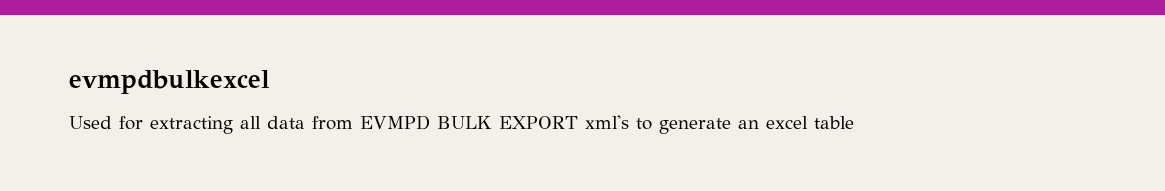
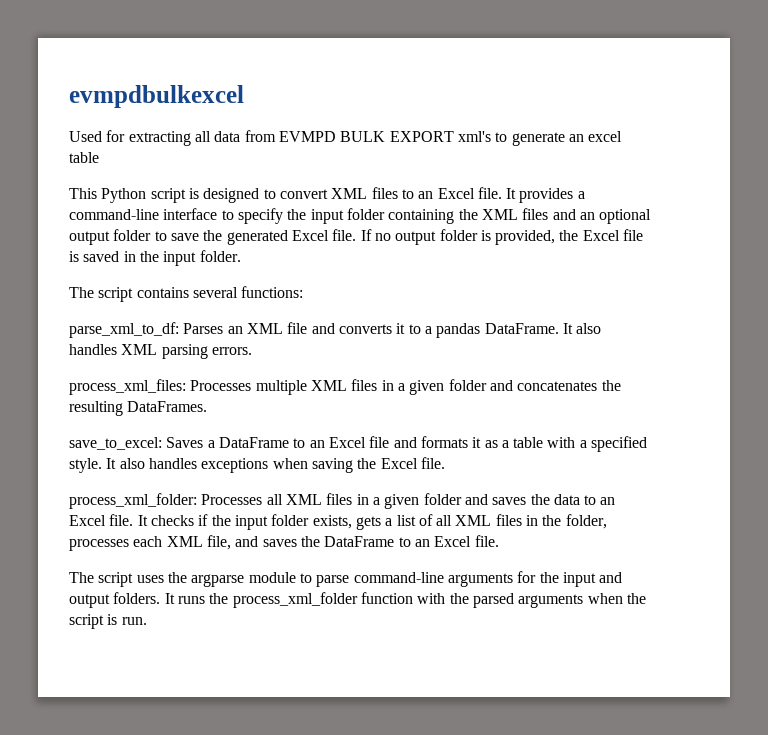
+ This Python script is designed to convert XML files to an Excel file. It provides a command-line interface to specify the input folder containing the XML files and an optional output folder to save the generated Excel file. If no output folder is provided, the Excel file is saved in the input folder.
+ The script contains several functions:
+ parse_xml_to_df: Parses an XML file and converts it to a pandas DataFrame. It also handles XML parsing errors.
+ process_xml_files: Processes multiple XML files in a given folder and concatenates the resulting DataFrames.
+ save_to_excel: Saves a DataFrame to an Excel file and formats it as a table with a specified style. It also handles exceptions when saving the Excel file.
+ process_xml_folder: Processes all XML files in a given folder and saves the data to an Excel file. It checks if the input folder exists, gets a list of all XML files in the folder, processes each XML file, and saves the DataFrame to an Excel file.
+ The script uses the argparse module to parse command-line arguments for the input and output folders. It runs the process_xml_folder function with the parsed arguments when the script is run.

